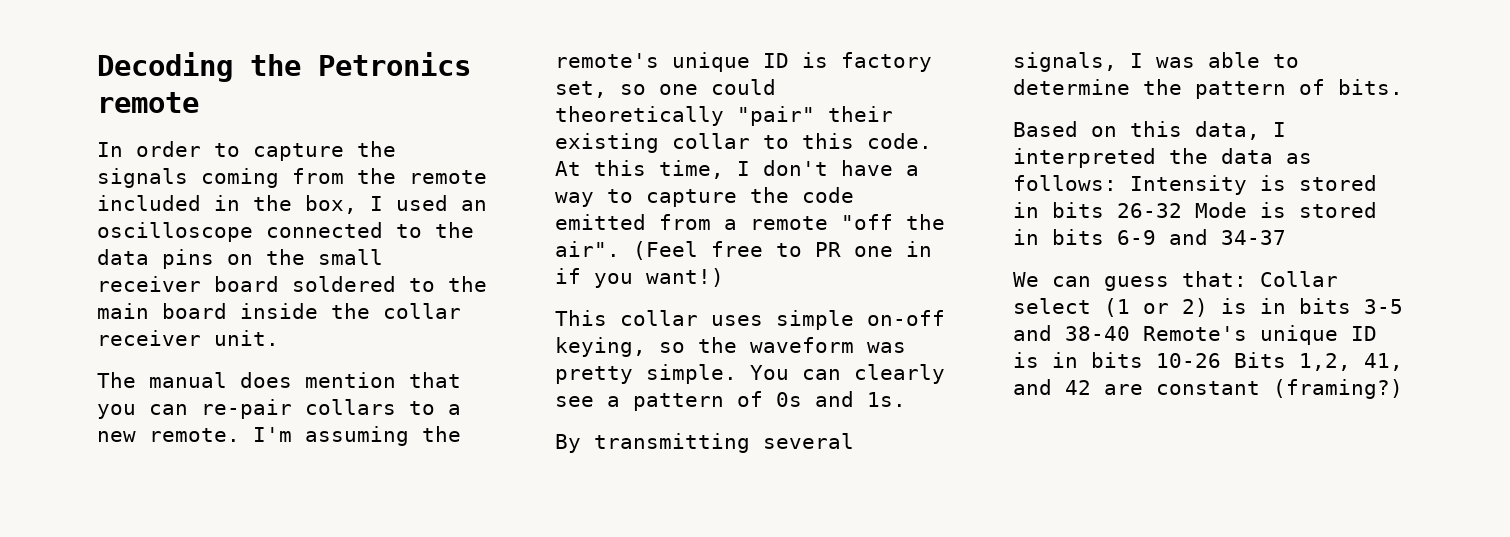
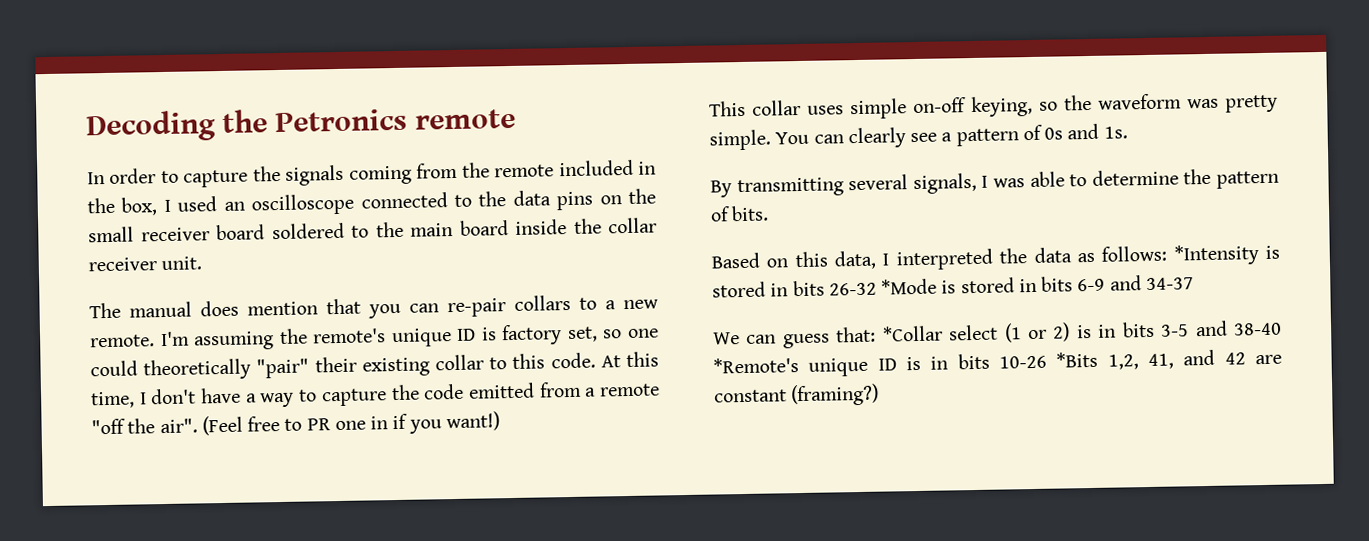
- Based on this data, I interpreted the data as follows: Intensity is stored in bits 26-32 Mode is stored in bits 6-9 and 34-37
+ Based on this data, I interpreted the data as follows: *Intensity is stored in bits 26-32 *Mode is stored in bits 6-9 and 34-37
- We can guess that: Collar select (1 or 2) is in bits 3-5 and 38-40 Remote's unique ID is in bits 10-26 Bits 1,2, 41, and 42 are constant (framing?)
+ We can guess that: *Collar select (1 or 2) is in bits 3-5 and 38-40 *Remote's unique ID is in bits 10-26 *Bits 1,2, 41, and 42 are constant (framing?)

